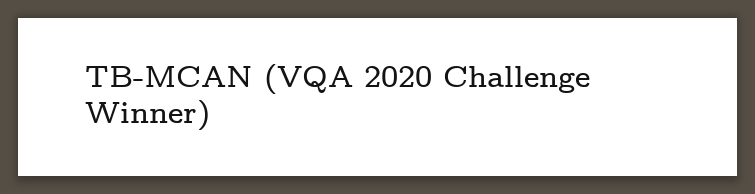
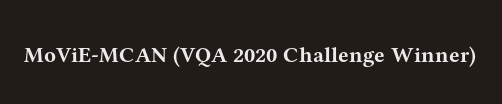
- TB-MCAN (VQA 2020 Challenge Winner)
+ MoViE-MCAN (VQA 2020 Challenge Winner)

